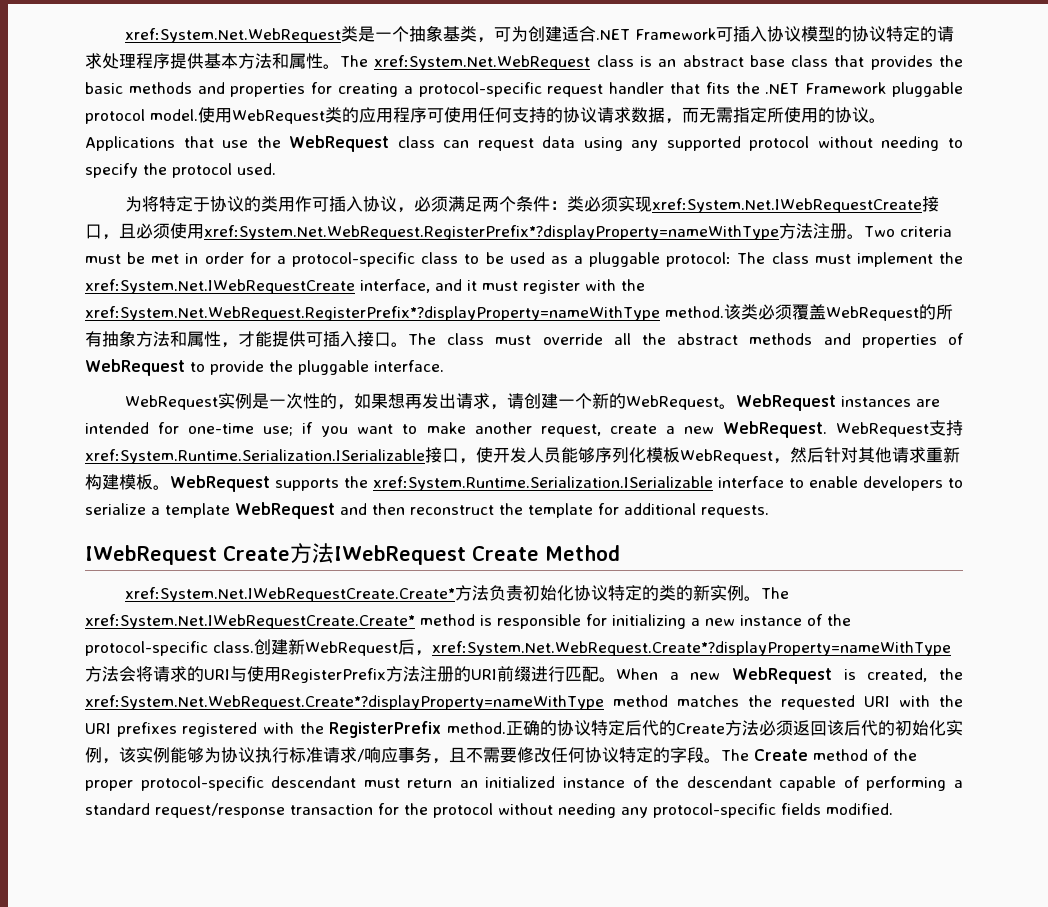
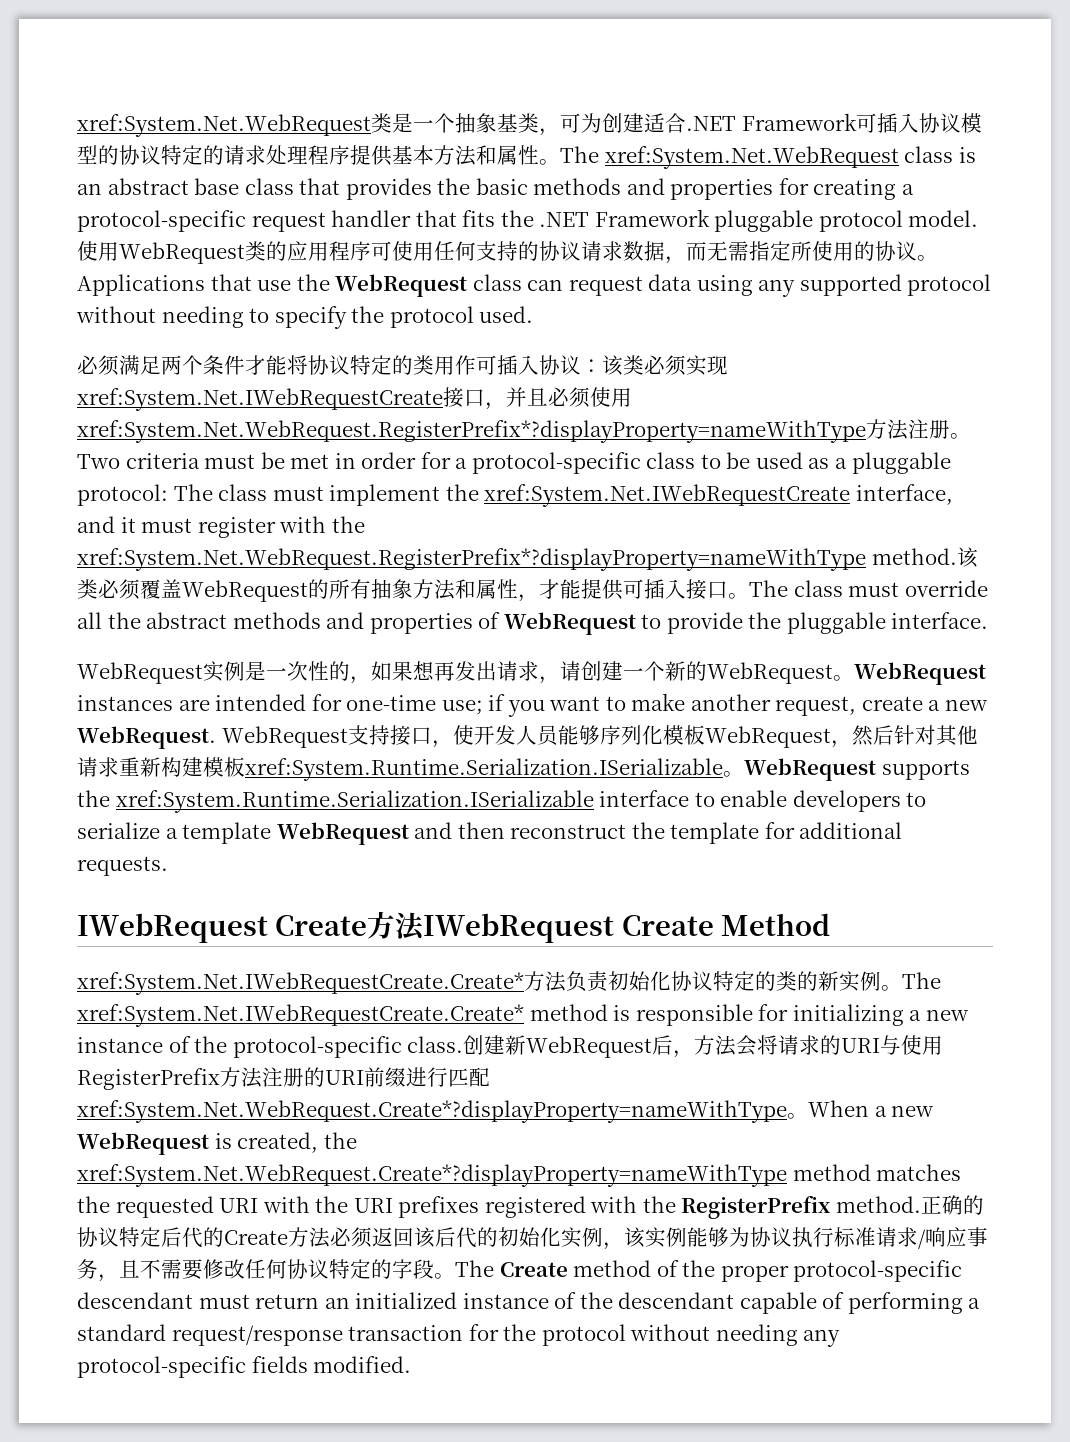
- 为将特定于协议的类用作可插入协议，必须满足两个条件：类必须实现xref:System.Net.IWebRequestCreate接口，且必须使用xref:System.Net.WebRequest.RegisterPrefix*?displayProperty=nameWithType方法注册。
+ 必须满足两个条件才能将协议特定的类用作可插入协议：该类必须实现xref:System.Net.IWebRequestCreate接口，并且必须使用xref:System.Net.WebRequest.RegisterPrefix*?displayProperty=nameWithType方法注册。
- WebRequest支持xref:System.Runtime.Serialization.ISerializable接口，使开发人员能够序列化模板WebRequest，然后针对其他请求重新构建模板。
+ WebRequest支持接口，使开发人员能够序列化模板WebRequest，然后针对其他请求重新构建模板xref:System.Runtime.Serialization.ISerializable。
- 创建新WebRequest后，xref:System.Net.WebRequest.Create*?displayProperty=nameWithType方法会将请求的URI与使用RegisterPrefix方法注册的URI前缀进行匹配。
+ 创建新WebRequest后，方法会将请求的URI与使用RegisterPrefix方法注册的URI前缀进行匹配xref:System.Net.WebRequest.Create*?displayProperty=nameWithType。

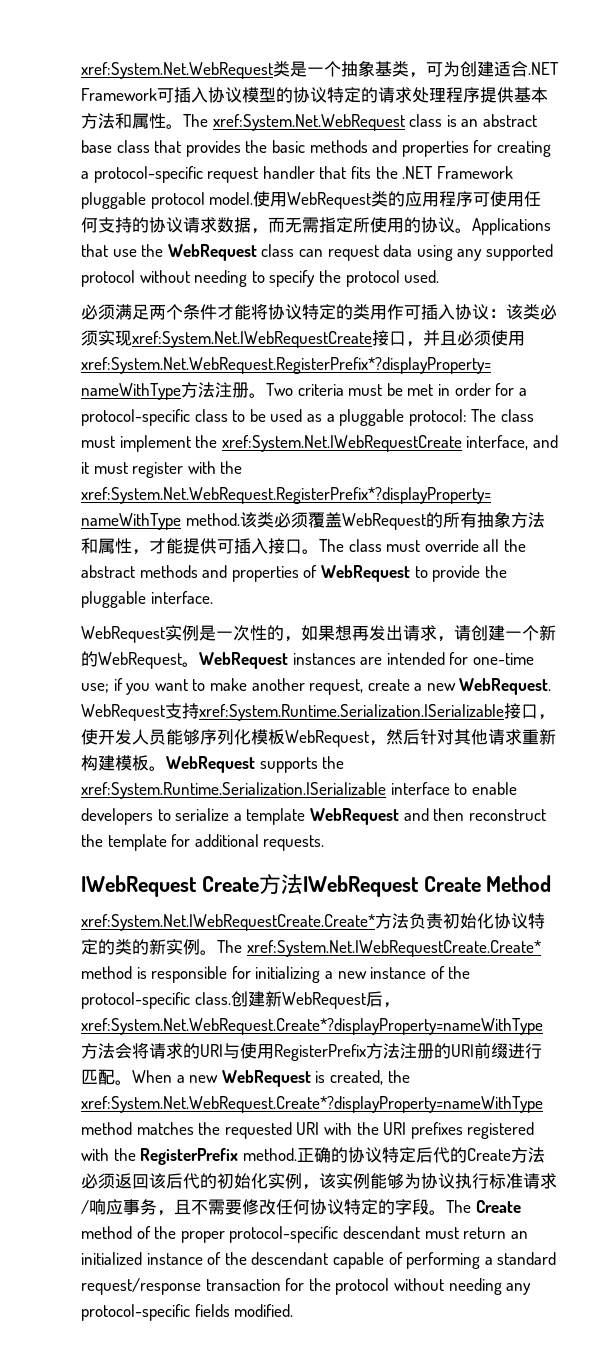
- WebRequest支持接口，使开发人员能够序列化模板WebRequest，然后针对其他请求重新构建模板xref:System.Runtime.Serialization.ISerializable。
+ WebRequest支持xref:System.Runtime.Serialization.ISerializable接口，使开发人员能够序列化模板WebRequest，然后针对其他请求重新构建模板。
- 创建新WebRequest后，方法会将请求的URI与使用RegisterPrefix方法注册的URI前缀进行匹配xref:System.Net.WebRequest.Create*?displayProperty=nameWithType。
+ 创建新WebRequest后，xref:System.Net.WebRequest.Create*?displayProperty=nameWithType方法会将请求的URI与使用RegisterPrefix方法注册的URI前缀进行匹配。

